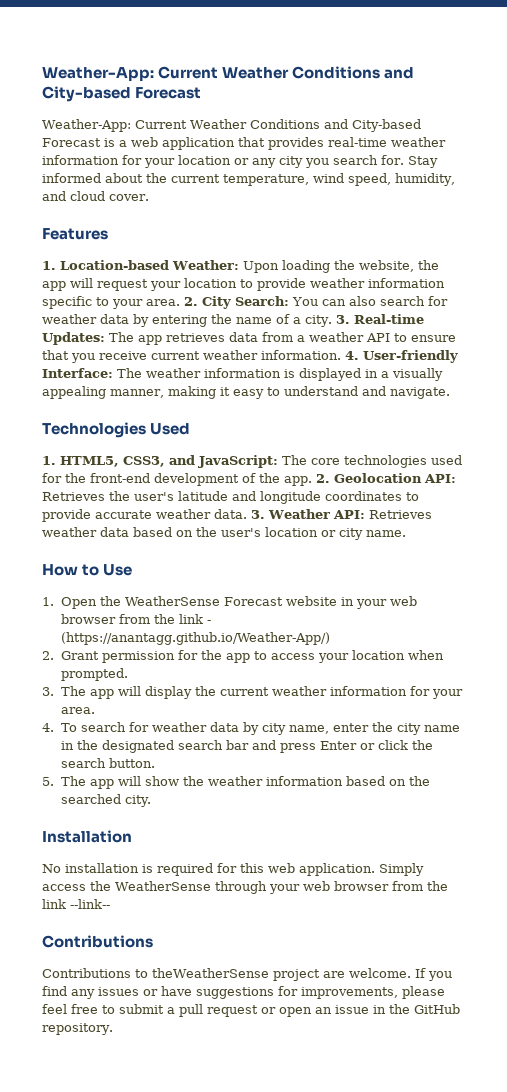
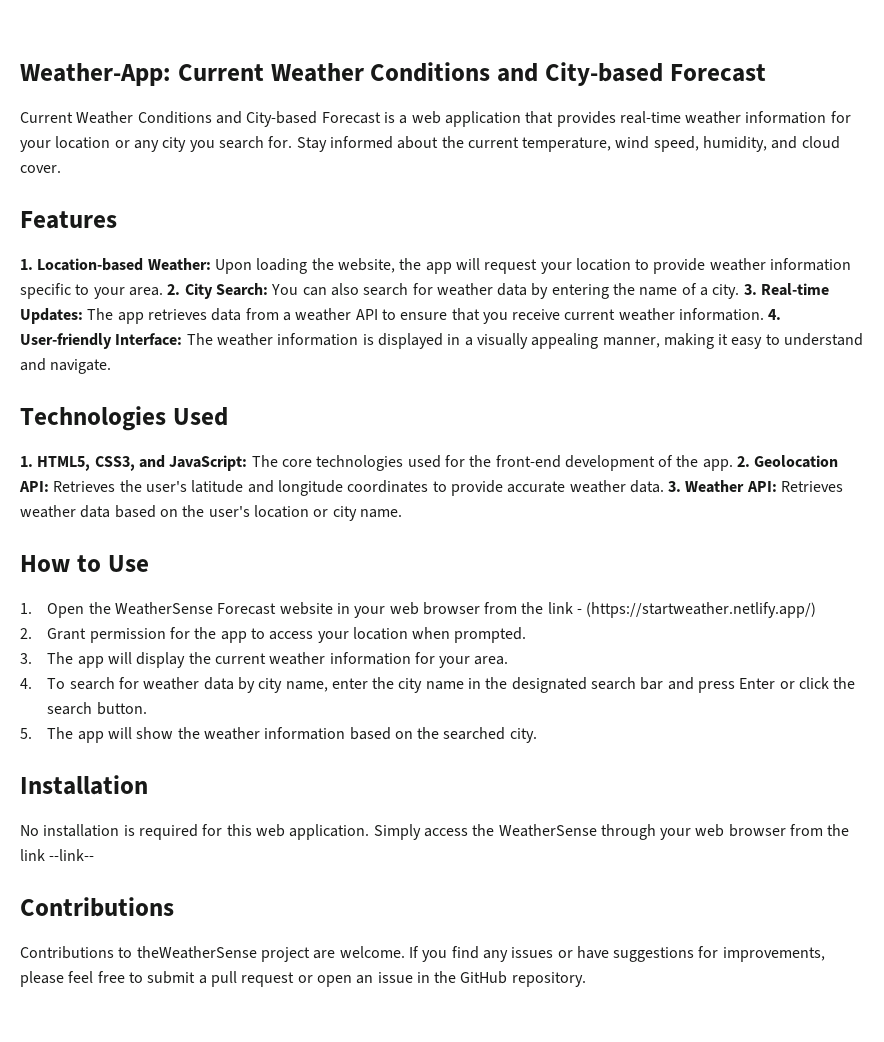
- Weather-App: Current Weather Conditions and City-based Forecast is a web application that provides real-time weather information for your location or any city you search for.
+ Current Weather Conditions and City-based Forecast is a web application that provides real-time weather information for your location or any city you search for.
- 1. Open the WeatherSense Forecast website in your web browser from the link - (https://anantagg.github.io/Weather-App/)
+ 1. Open the WeatherSense Forecast website in your web browser from the link - (https://startweather.netlify.app/)

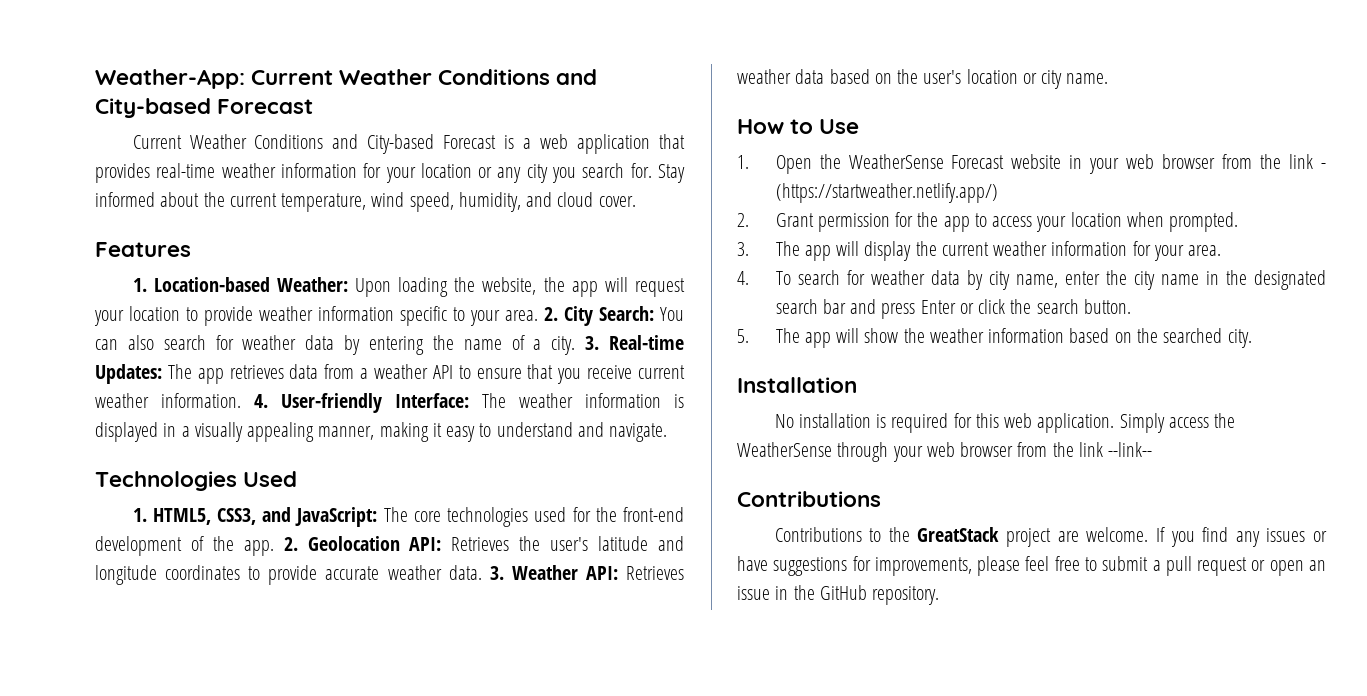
- Contributions to theWeatherSense project are welcome.
+ Contributions to the GreatStack project are welcome.

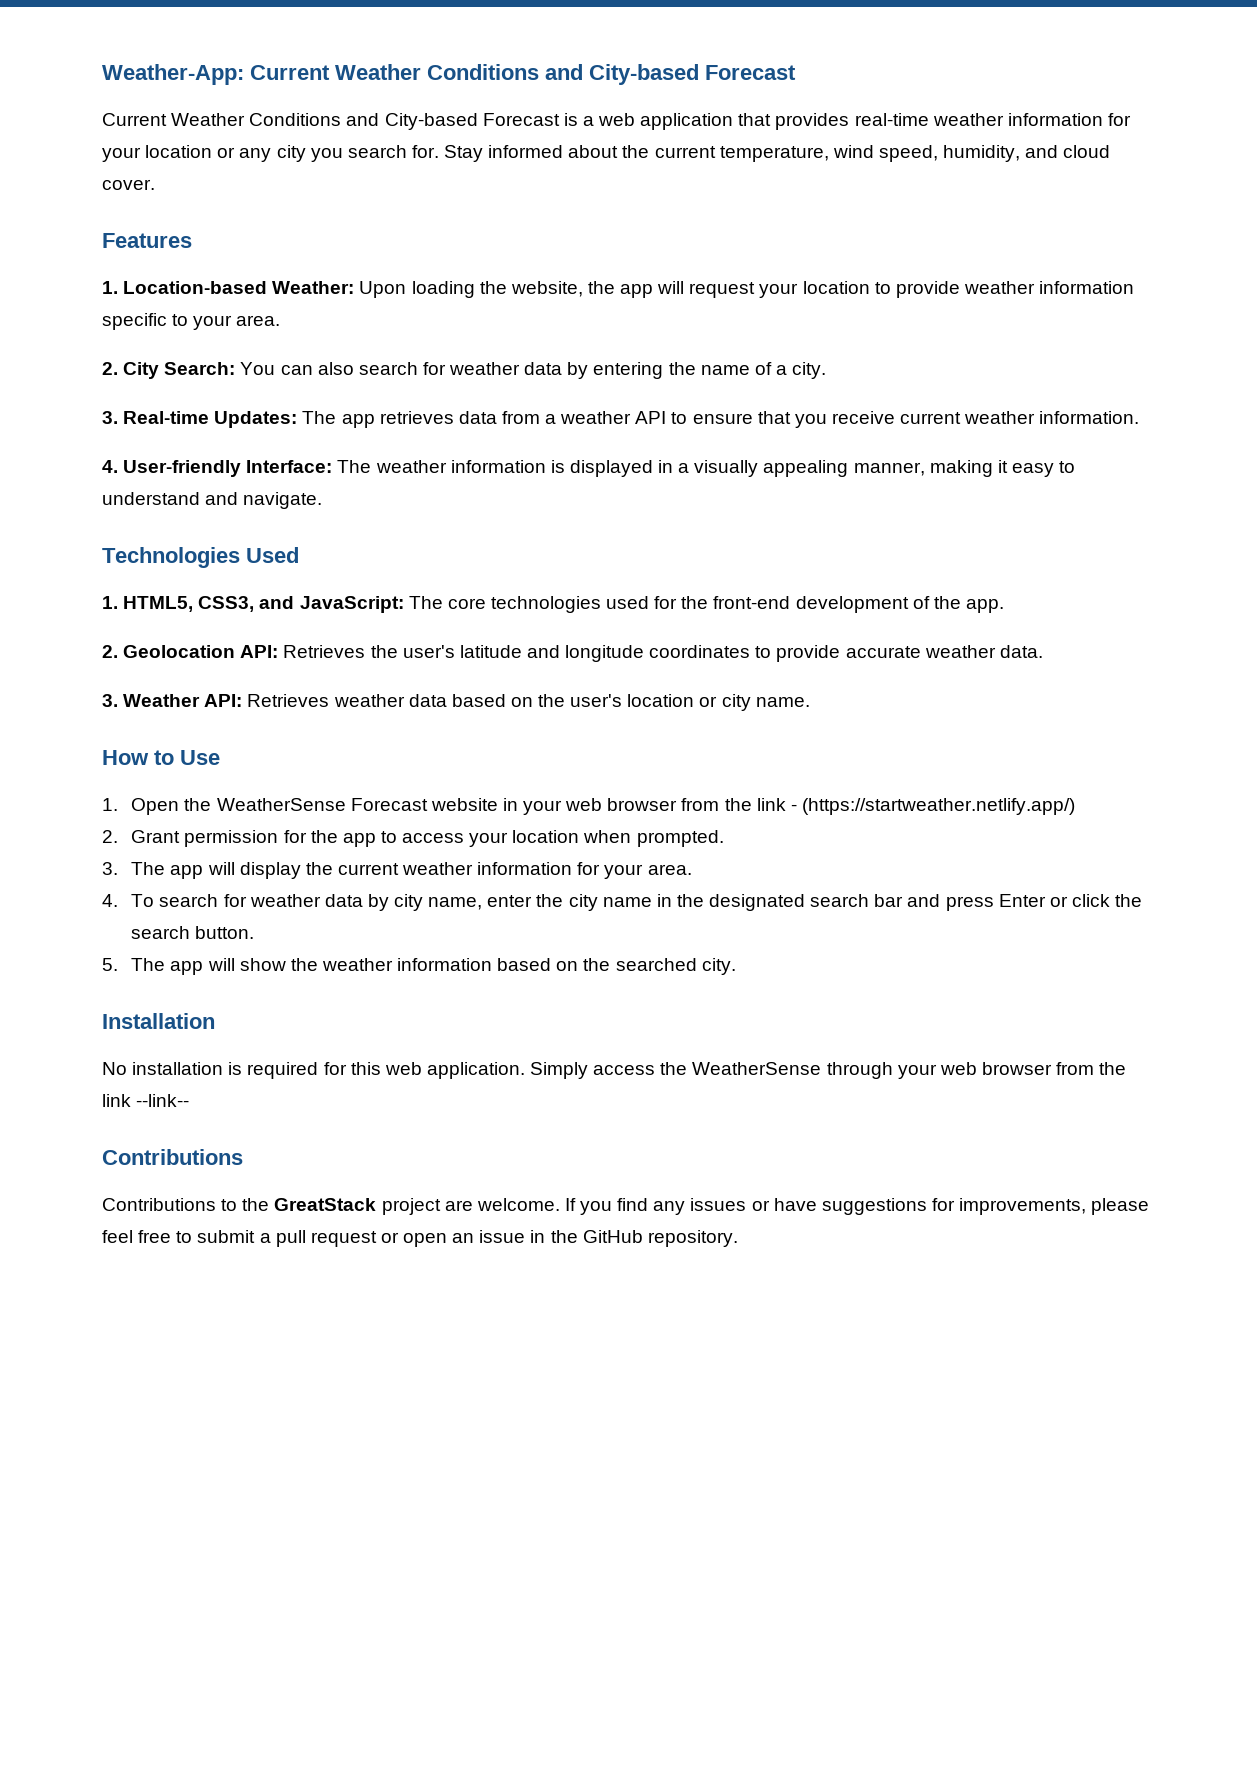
- Upon loading the website, the app will request your location to provide weather information specific to your area. 2. City Search:
+ Upon loading the website, the app will request your location to provide weather information specific to your area.
+ 2. City Search:
- You can also search for weather data by entering the name of a city. 3. Real-time Updates:
+ You can also search for weather data by entering the name of a city.
+ 3. Real-time Updates:
- The app retrieves data from a weather API to ensure that you receive current weather information. 4. User-friendly Interface:
+ The app retrieves data from a weather API to ensure that you receive current weather information.
+ 4. User-friendly Interface:
- 1. HTML5, CSS3, and JavaScript: The core technologies used for the front-end development of the app. 2. Geolocation API: Retrieves the user's latitude and longitude coordinates to provide accurate weather data. 3. Weather API: Retrieves weather data based on the user's location or city name.
+ 1. HTML5, CSS3, and JavaScript: The core technologies used for the front-end development of the app.
+ 2. Geolocation API: Retrieves the user's latitude and longitude coordinates to provide accurate weather data.
+ 3. Weather API: Retrieves weather data based on the user's location or city name.

